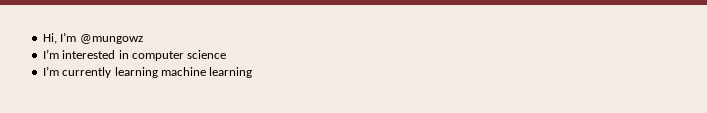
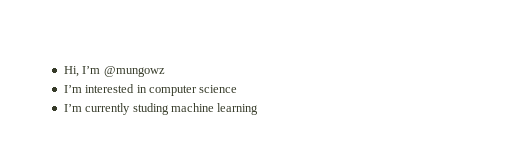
- I’m currently learning machine learning
+ I’m currently studing machine learning

